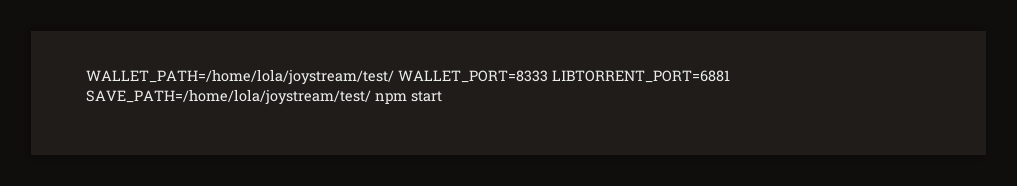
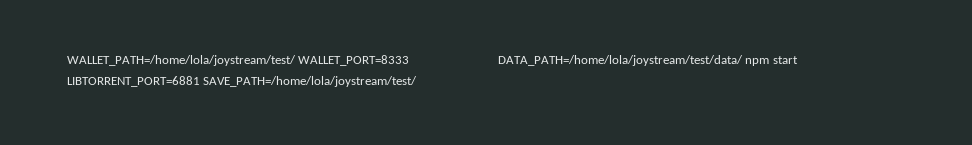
- WALLET_PATH=/home/lola/joystream/test/ WALLET_PORT=8333 LIBTORRENT_PORT=6881 SAVE_PATH=/home/lola/joystream/test/ npm start
+ WALLET_PATH=/home/lola/joystream/test/ WALLET_PORT=8333 LIBTORRENT_PORT=6881 SAVE_PATH=/home/lola/joystream/test/ DATA_PATH=/home/lola/joystream/test/data/ npm start

